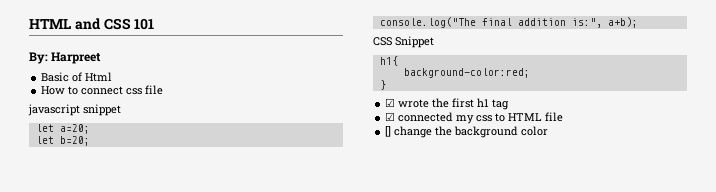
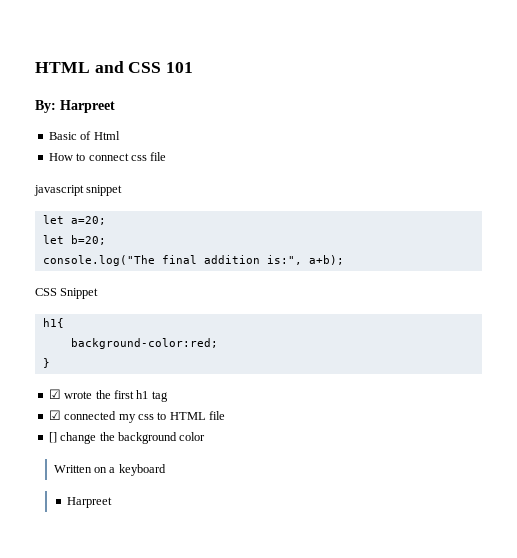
+ Written on a keyboard
+ Harpreet

